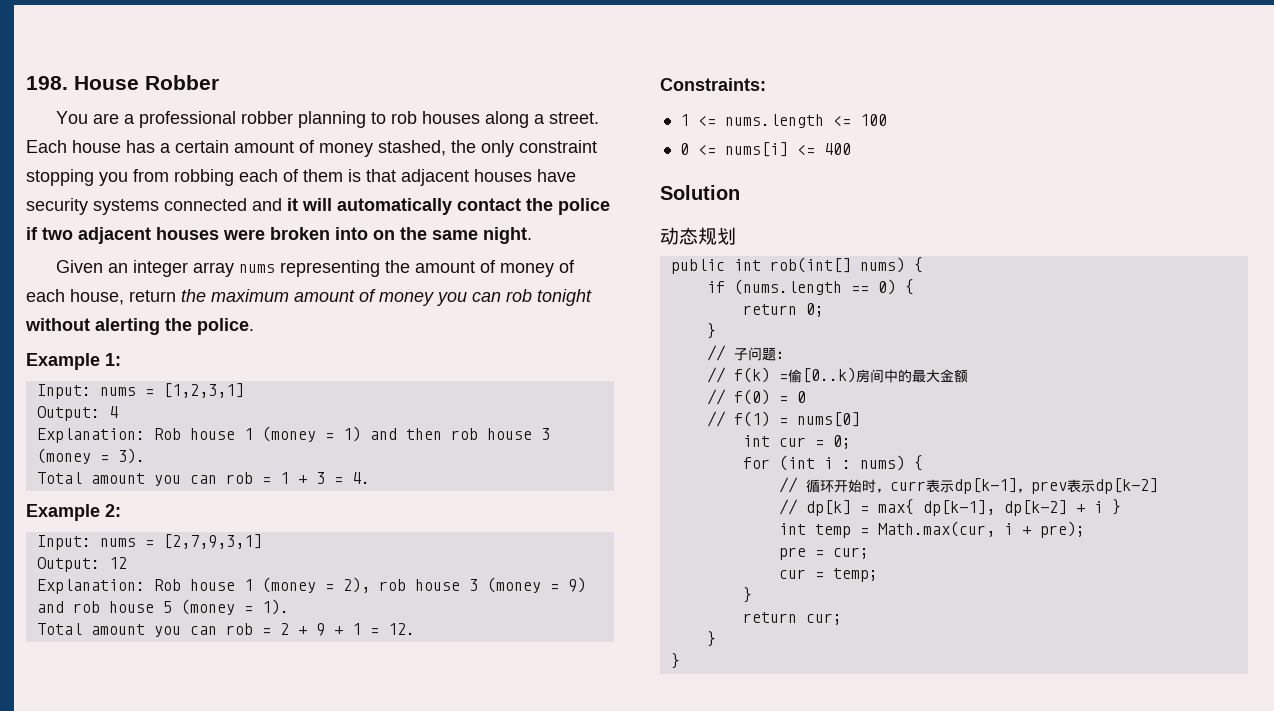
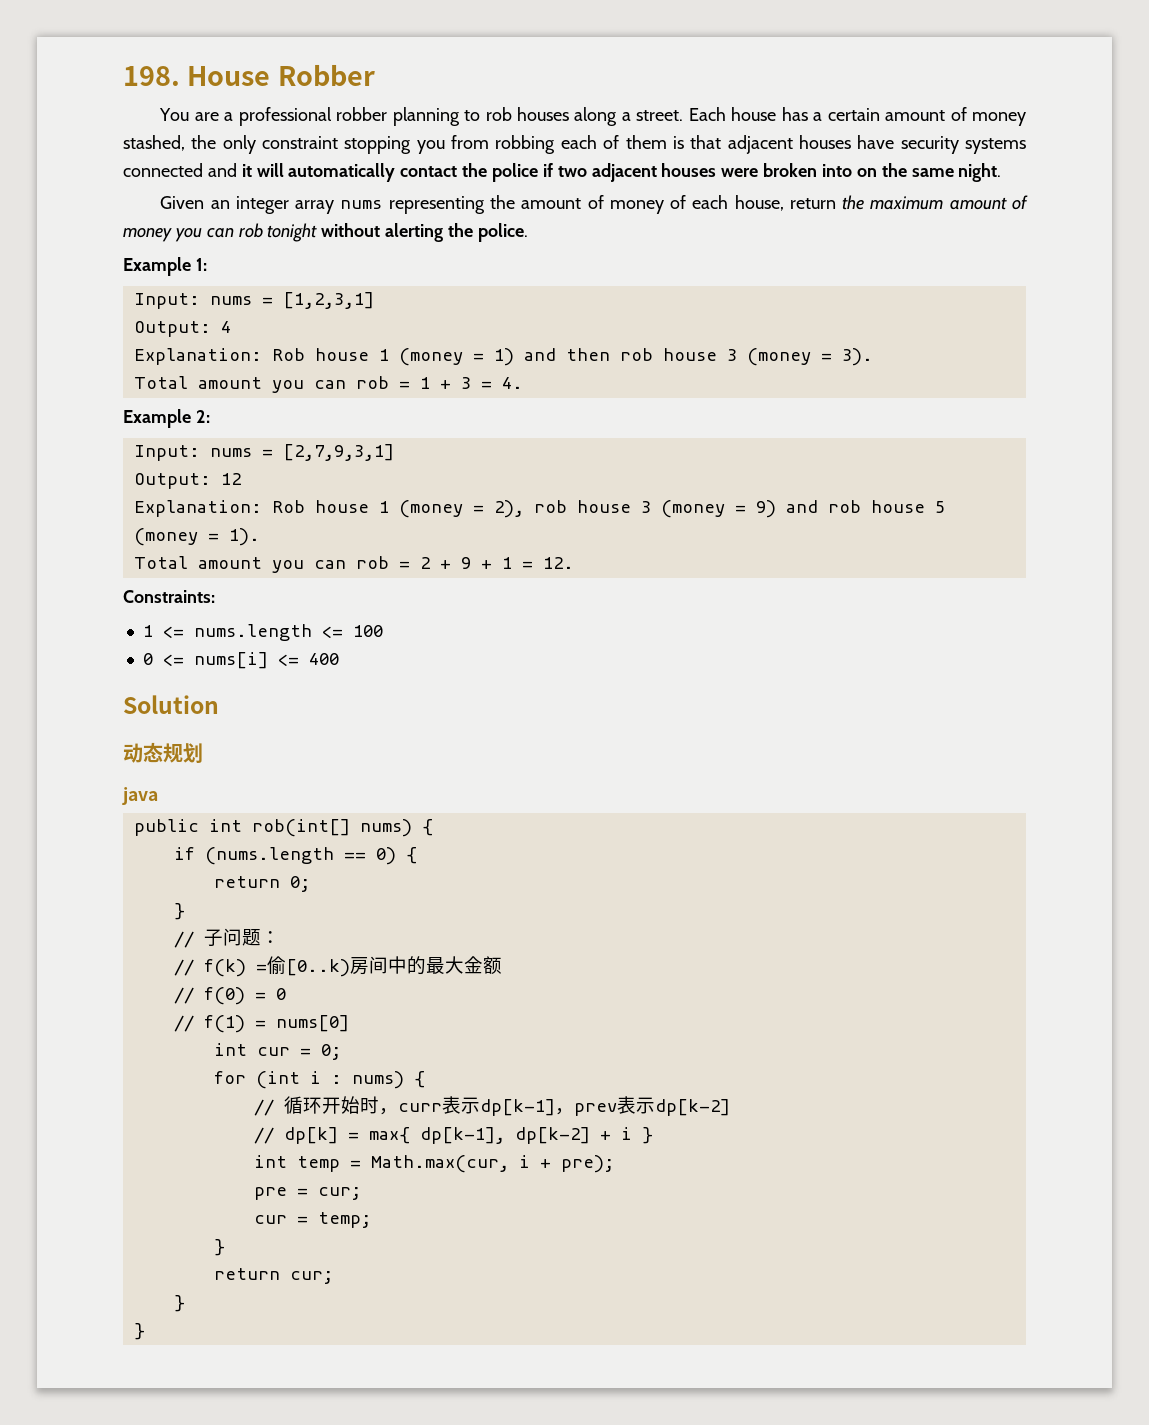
+ java

